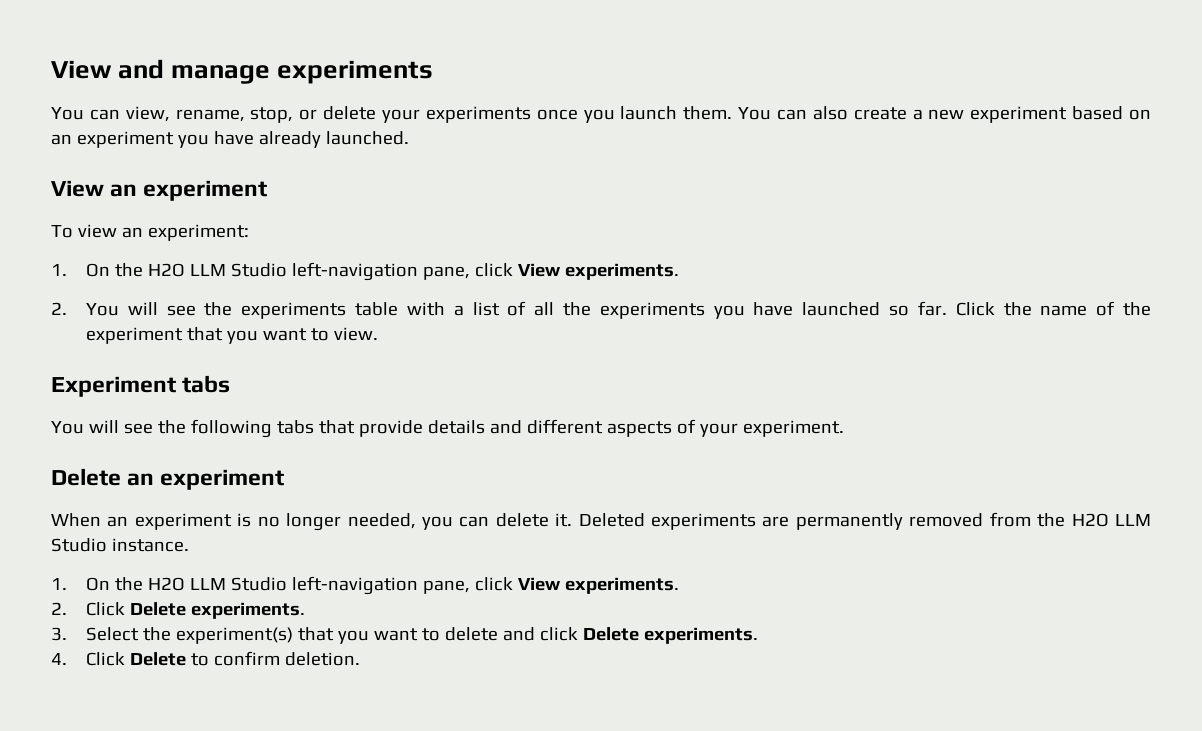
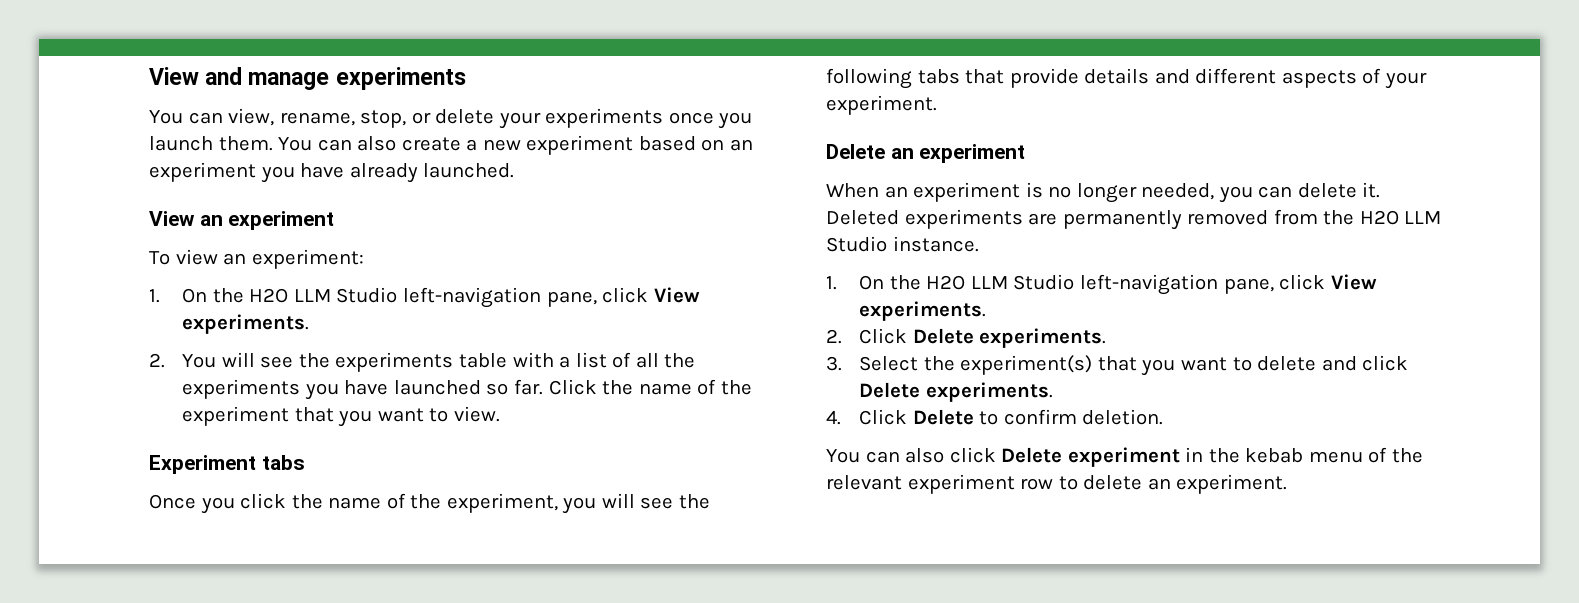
- You will see the following tabs that provide details and different aspects of your experiment.
+ Once you click the name of the experiment, you will see the following tabs that provide details and different aspects of your experiment.
+ You can also click Delete experiment in the kebab menu of the relevant experiment row to delete an experiment.

